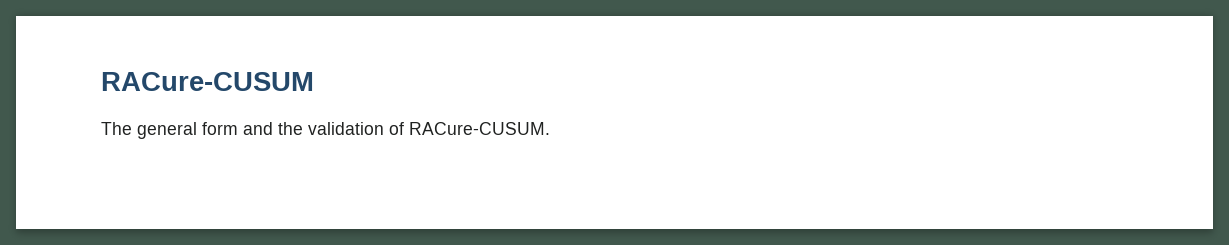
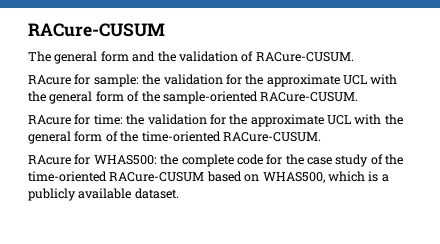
+ RAcure for sample: the validation for the approximate UCL with the general form of the sample-oriented RACure-CUSUM.
+ RAcure for time: the validation for the approximate UCL with the general form of the time-oriented RACure-CUSUM.
+ RAcure for WHAS500: the complete code for the case study of the time-oriented RACure-CUSUM based on WHAS500, which is a publicly available dataset.

